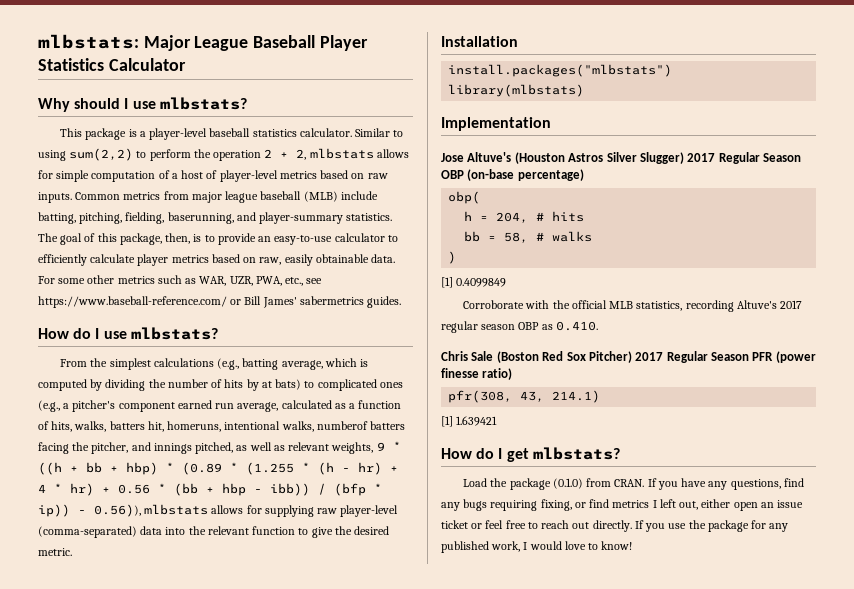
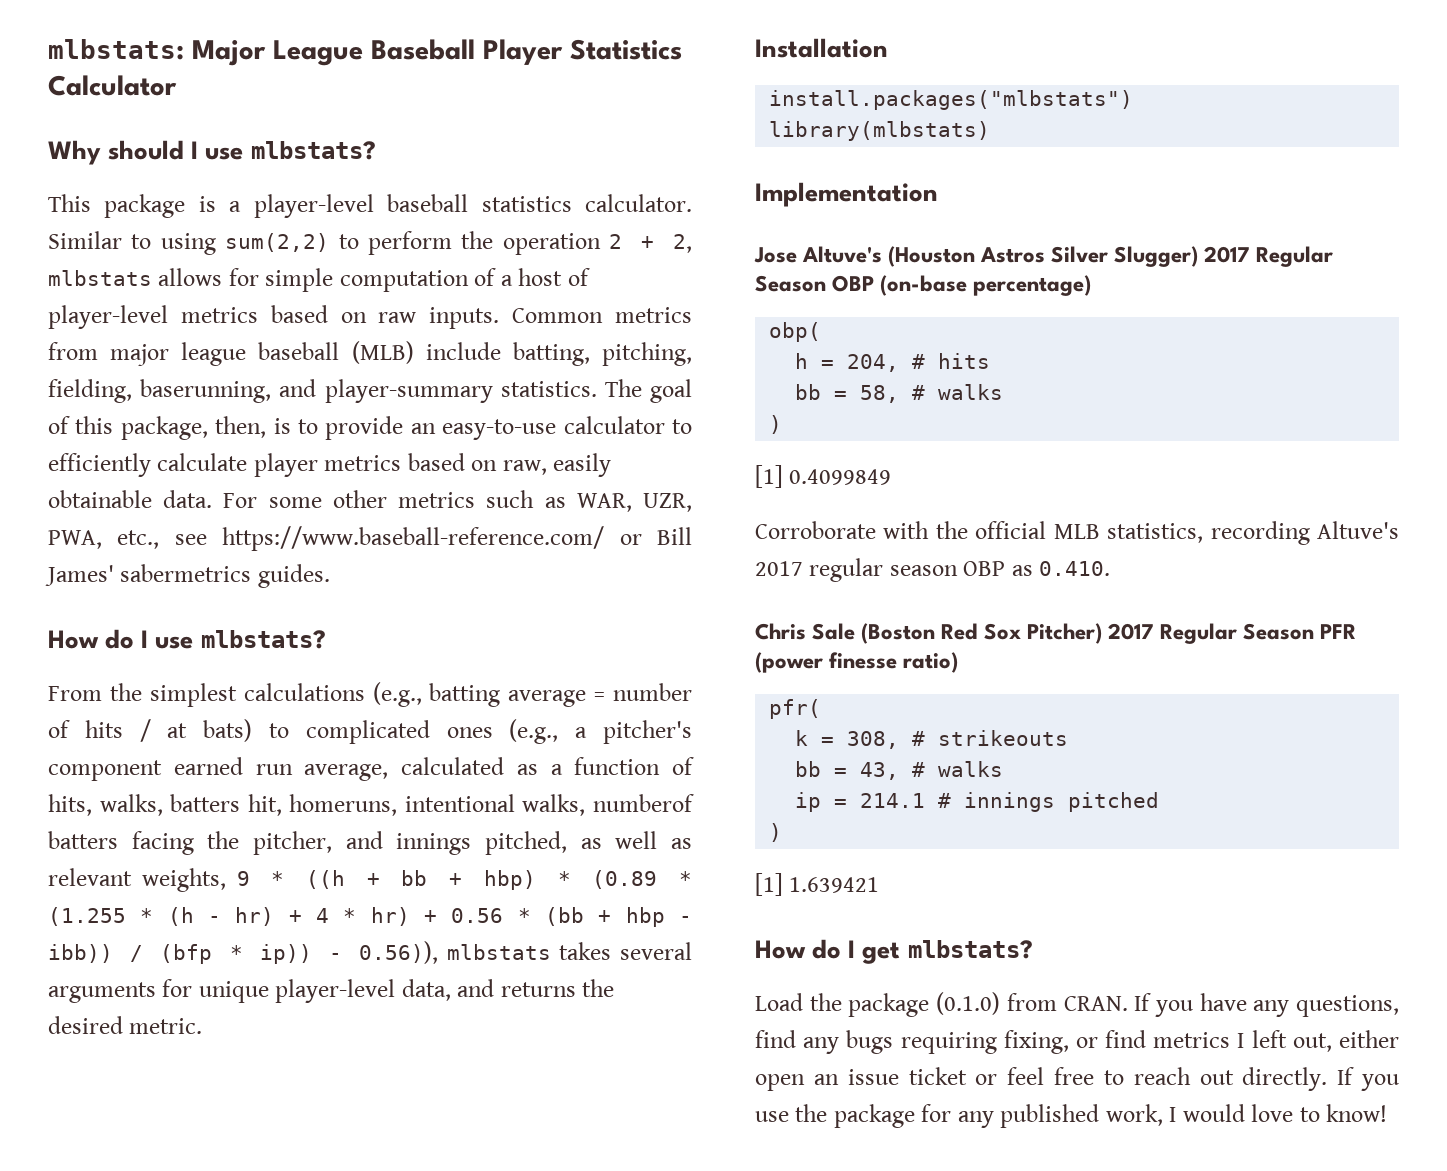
- From the simplest calculations (e.g., batting average, which is computed by dividing the number of hits by at bats) to complicated ones (e.g., a pitcher's component earned run average, calculated as a function of hits, walks, batters hit, homeruns, intentional walks, numberof batters facing the pitcher, and innings pitched, as well as relevant weights, 9 * ((h + bb + hbp) * (0.89 * (1.255 * (h - hr) + 4 * hr) + 0.56 * (bb + hbp - ibb)) / (bfp * ip)) - 0.56)), mlbstats allows for supplying raw player-level (comma-separated) data into the relevant function to give the desired metric.
+ From the simplest calculations (e.g., batting average = number of hits / at bats) to complicated ones (e.g., a pitcher's component earned run average, calculated as a function of hits, walks, batters hit, homeruns, intentional walks, numberof batters facing the pitcher, and innings pitched, as well as relevant weights, 9 * ((h + bb + hbp) * (0.89 * (1.255 * (h - hr) + 4 * hr) + 0.56 * (bb + hbp - ibb)) / (bfp * ip)) - 0.56)), mlbstats takes several arguments for unique player-level data, and returns the desired metric.
- pfr(308, 43, 214.1)
+ pfr(
+ k = 308, # strikeouts
+ bb = 43, # walks
+ ip = 214.1 # innings pitched
+ )

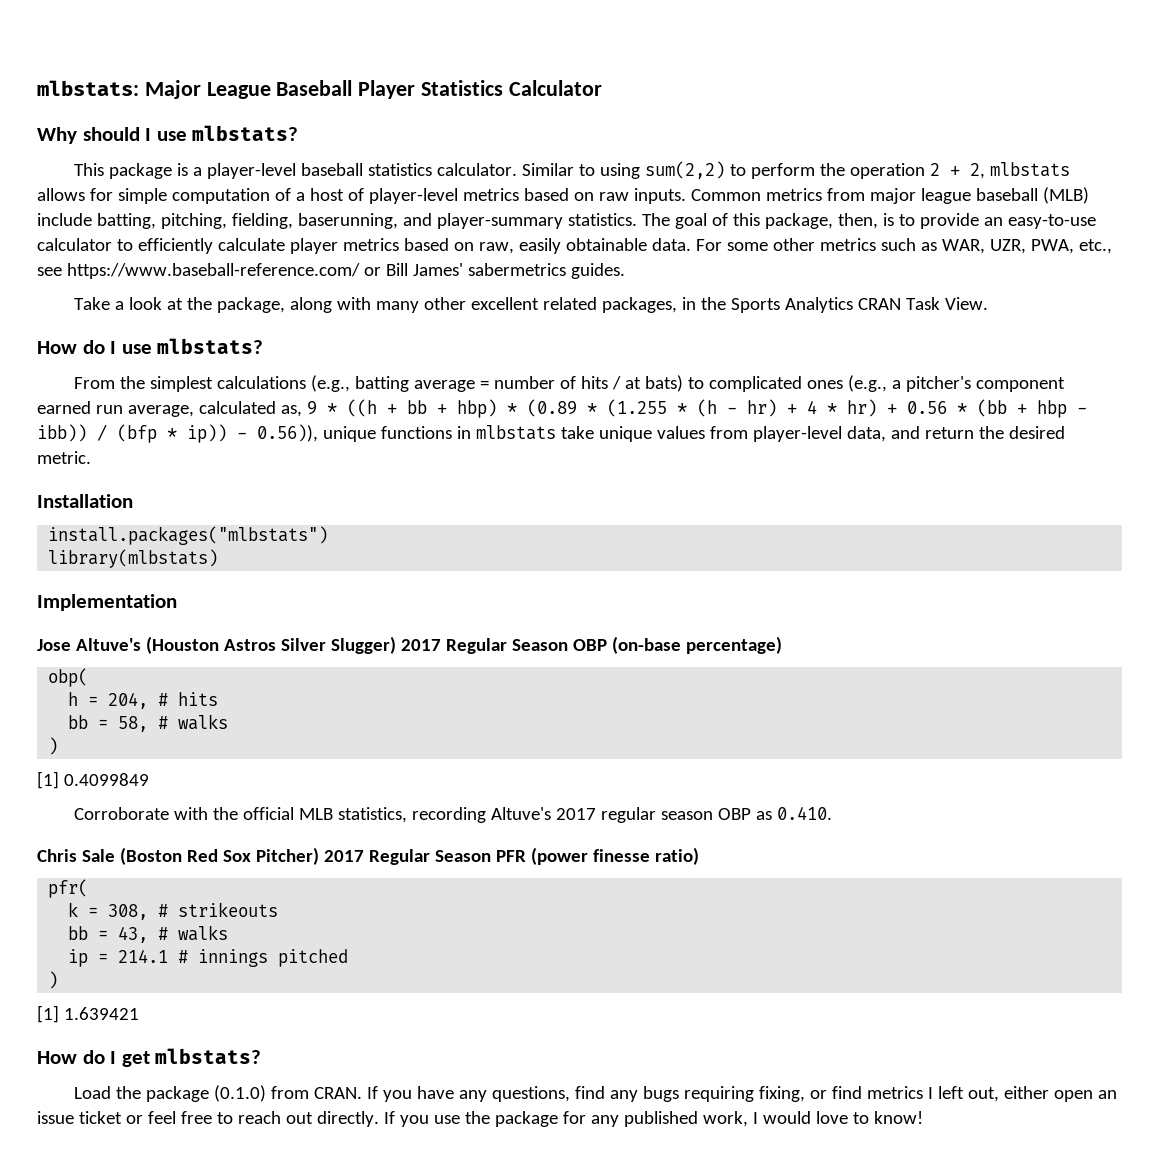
+ Take a look at the package, along with many other excellent related packages, in the Sports Analytics CRAN Task View.
- From the simplest calculations (e.g., batting average = number of hits / at bats) to complicated ones (e.g., a pitcher's component earned run average, calculated as a function of hits, walks, batters hit, homeruns, intentional walks, numberof batters facing the pitcher, and innings pitched, as well as relevant weights, 9 * ((h + bb + hbp) * (0.89 * (1.255 * (h - hr) + 4 * hr) + 0.56 * (bb + hbp - ibb)) / (bfp * ip)) - 0.56)), mlbstats takes several arguments for unique player-level data, and returns the desired metric.
+ From the simplest calculations (e.g., batting average = number of hits / at bats) to complicated ones (e.g., a pitcher's component earned run average, calculated as, 9 * ((h + bb + hbp) * (0.89 * (1.255 * (h - hr) + 4 * hr) + 0.56 * (bb + hbp - ibb)) / (bfp * ip)) - 0.56)), unique functions in mlbstats take unique values from player-level data, and return the desired metric.

